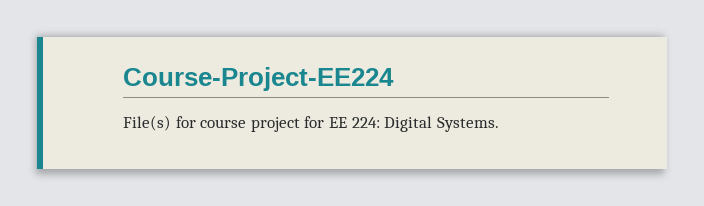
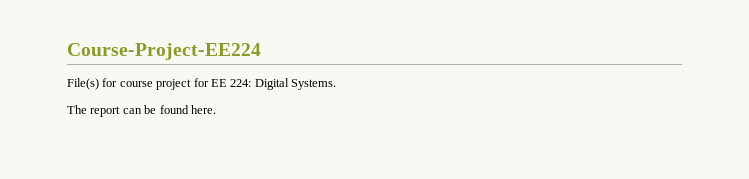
+ The report can be found here.

